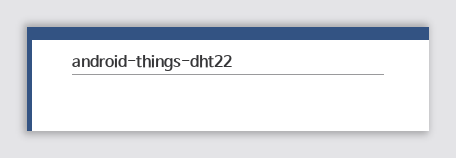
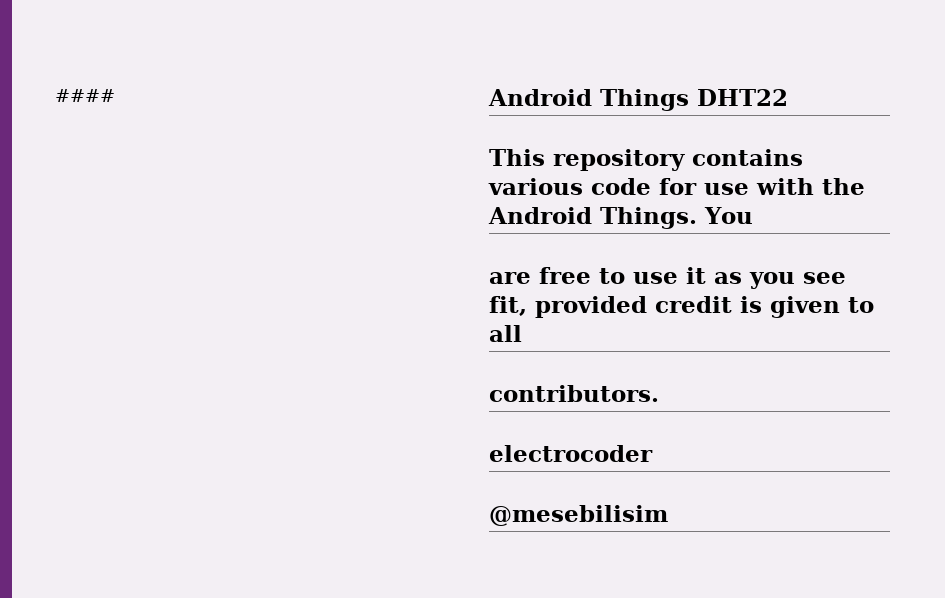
- android-things-dht22
+ ####
+ Android Things DHT22
+ This repository contains various code for use with the Android Things. You
+ are free to use it as you see fit, provided credit is given to all
+ contributors.
+ electrocoder
+ @mesebilisim

